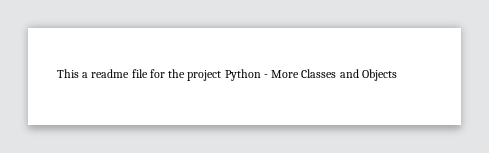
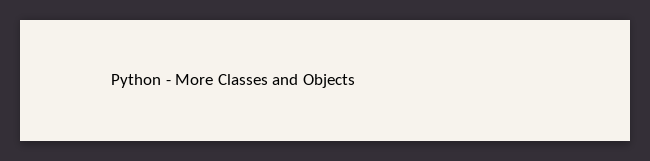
- This a readme file for the project Python - More Classes and Objects
+ Python - More Classes and Objects

